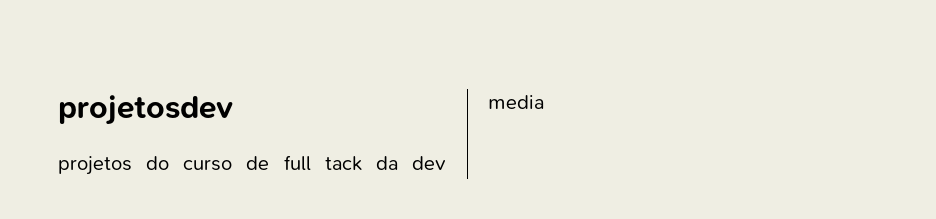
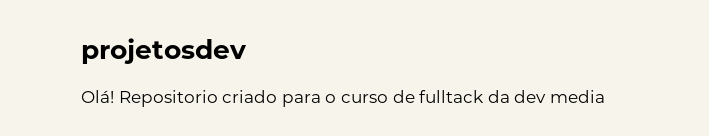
- projetos do curso de full tack da dev media
+ Olá! Repositorio criado para o curso de fulltack da dev media

